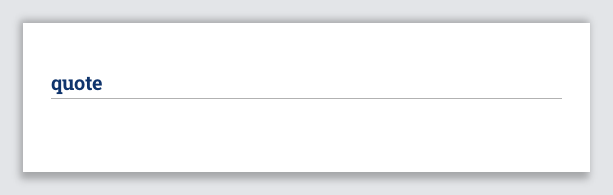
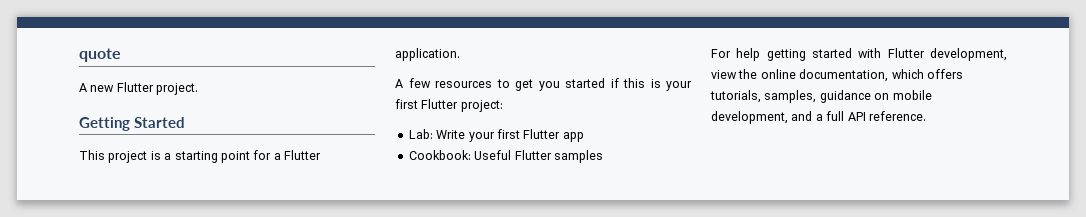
+ A new Flutter project.
+ Getting Started
+ This project is a starting point for a Flutter application.
+ A few resources to get you started if this is your first Flutter project:
+ Lab: Write your first Flutter app
+ Cookbook: Useful Flutter samples
+ For help getting started with Flutter development, view the online documentation, which offers tutorials, samples, guidance on mobile development, and a full API reference.

